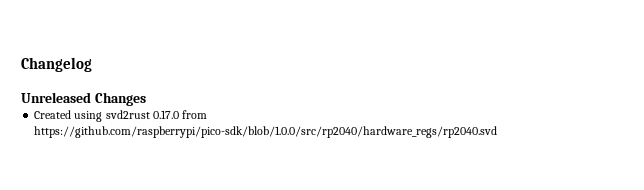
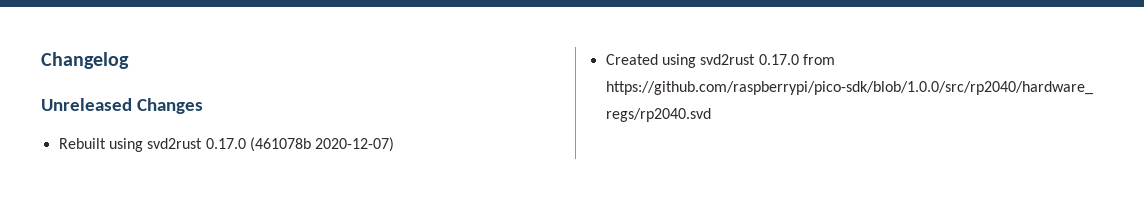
+ Rebuilt using svd2rust 0.17.0 (461078b 2020-12-07)

